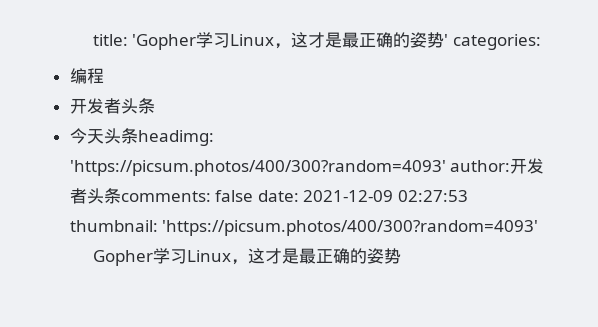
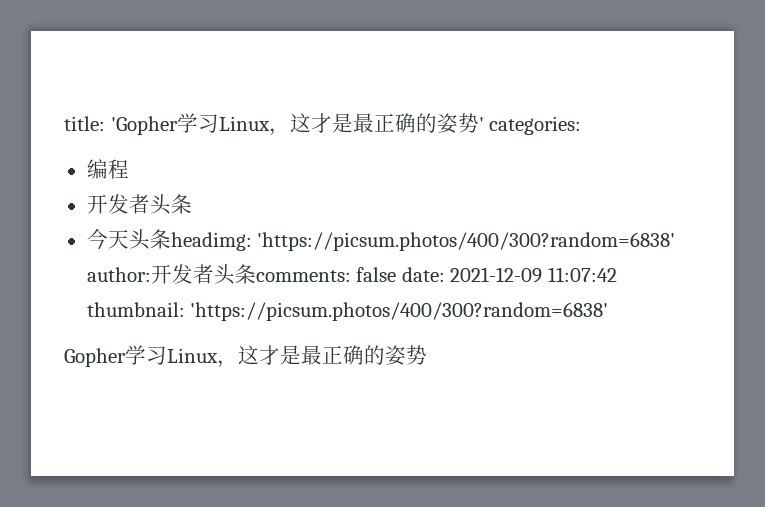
- 今天头条headimg: 'https://picsum.photos/400/300?random=4093' author:开发者头条comments: false date: 2021-12-09 02:27:53 thumbnail: 'https://picsum.photos/400/300?random=4093'
+ 今天头条headimg: 'https://picsum.photos/400/300?random=6838' author:开发者头条comments: false date: 2021-12-09 11:07:42 thumbnail: 'https://picsum.photos/400/300?random=6838'

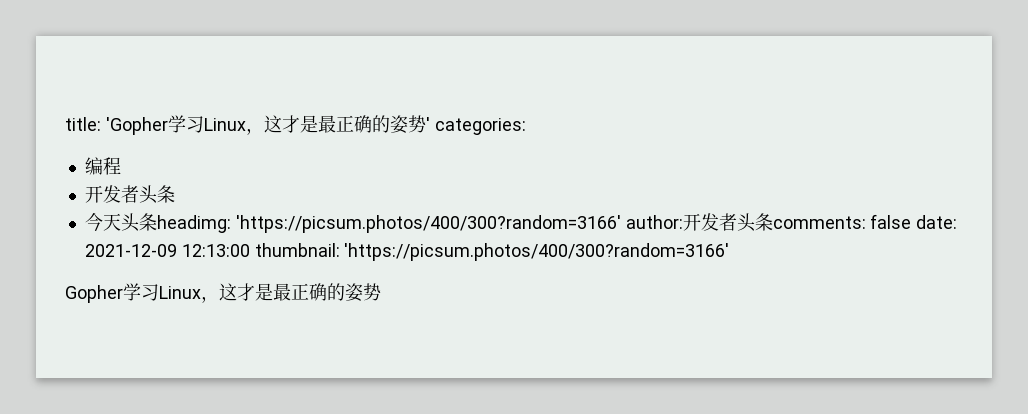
- 今天头条headimg: 'https://picsum.photos/400/300?random=6838' author:开发者头条comments: false date: 2021-12-09 11:07:42 thumbnail: 'https://picsum.photos/400/300?random=6838'
+ 今天头条headimg: 'https://picsum.photos/400/300?random=3166' author:开发者头条comments: false date: 2021-12-09 12:13:00 thumbnail: 'https://picsum.photos/400/300?random=3166'

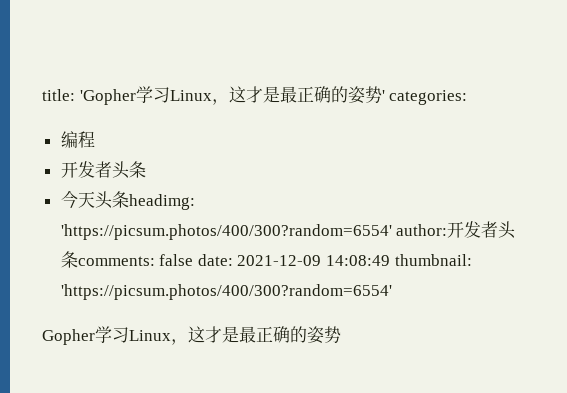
- 今天头条headimg: 'https://picsum.photos/400/300?random=3166' author:开发者头条comments: false date: 2021-12-09 12:13:00 thumbnail: 'https://picsum.photos/400/300?random=3166'
+ 今天头条headimg: 'https://picsum.photos/400/300?random=6554' author:开发者头条comments: false date: 2021-12-09 14:08:49 thumbnail: 'https://picsum.photos/400/300?random=6554'

